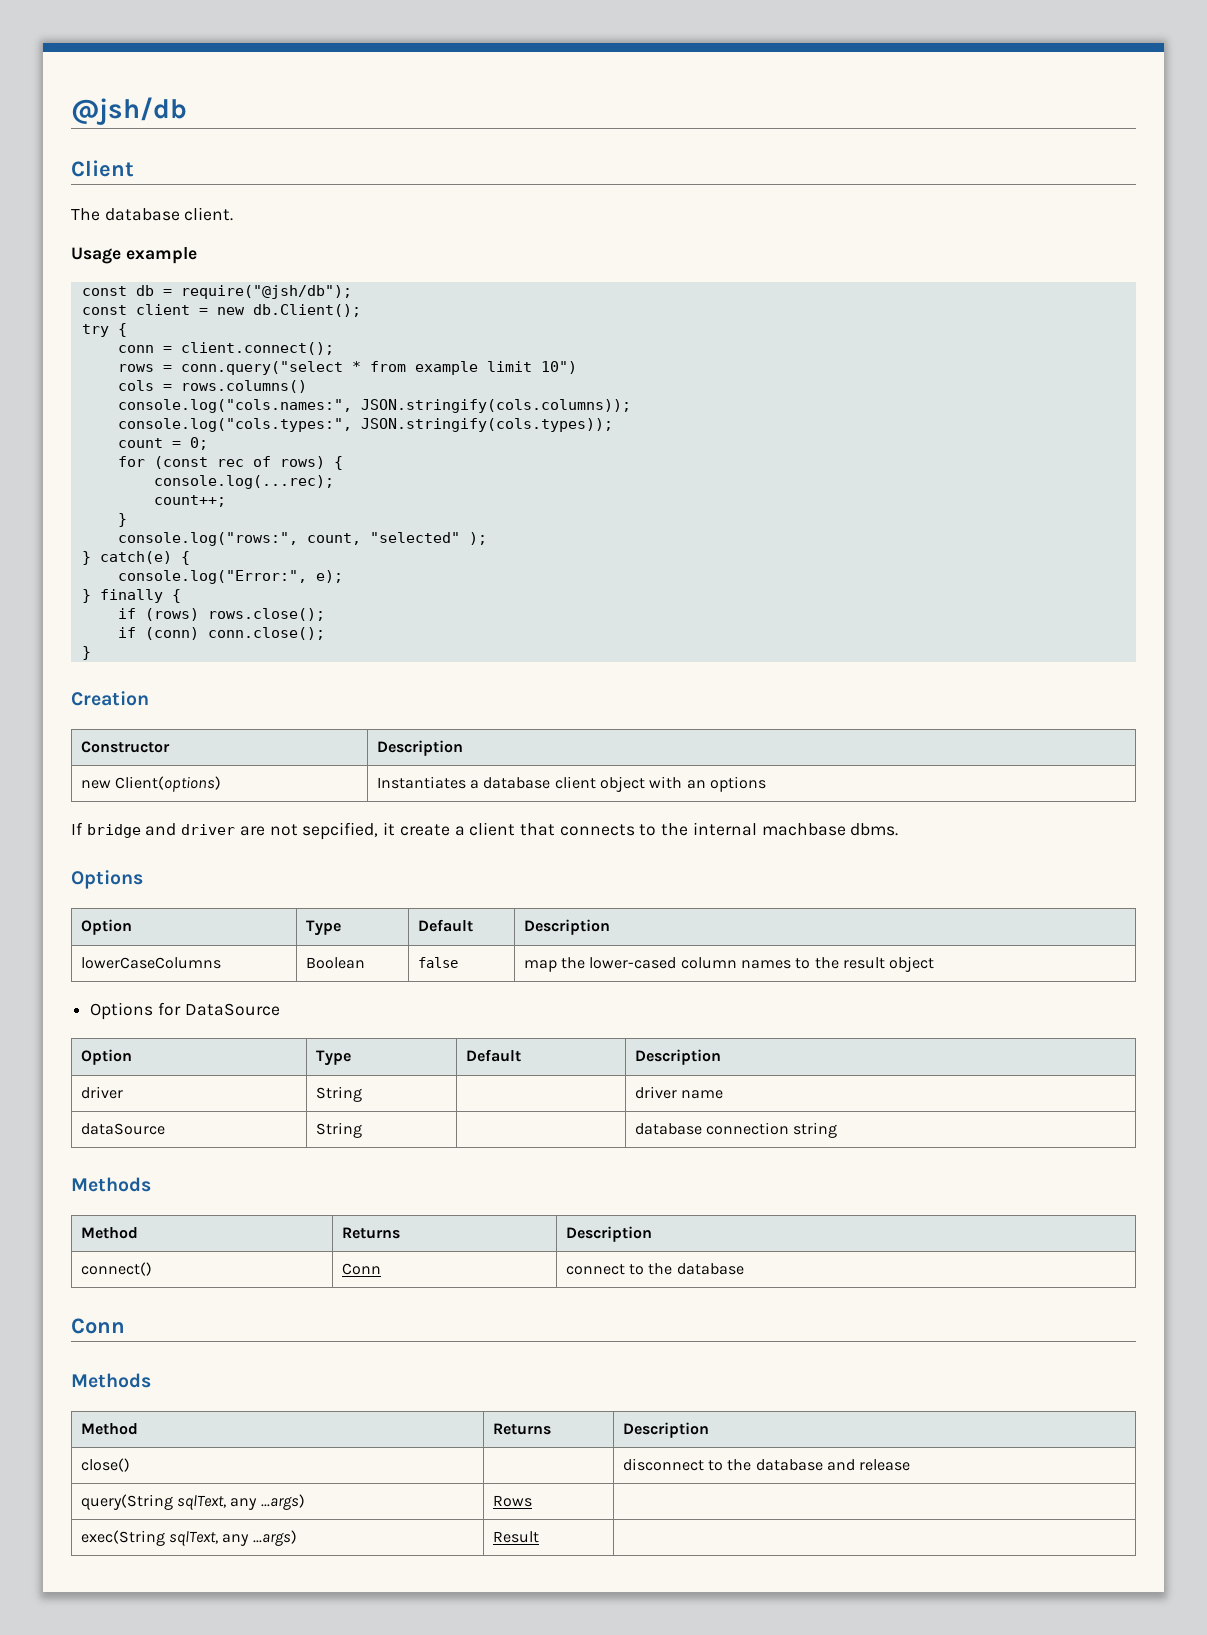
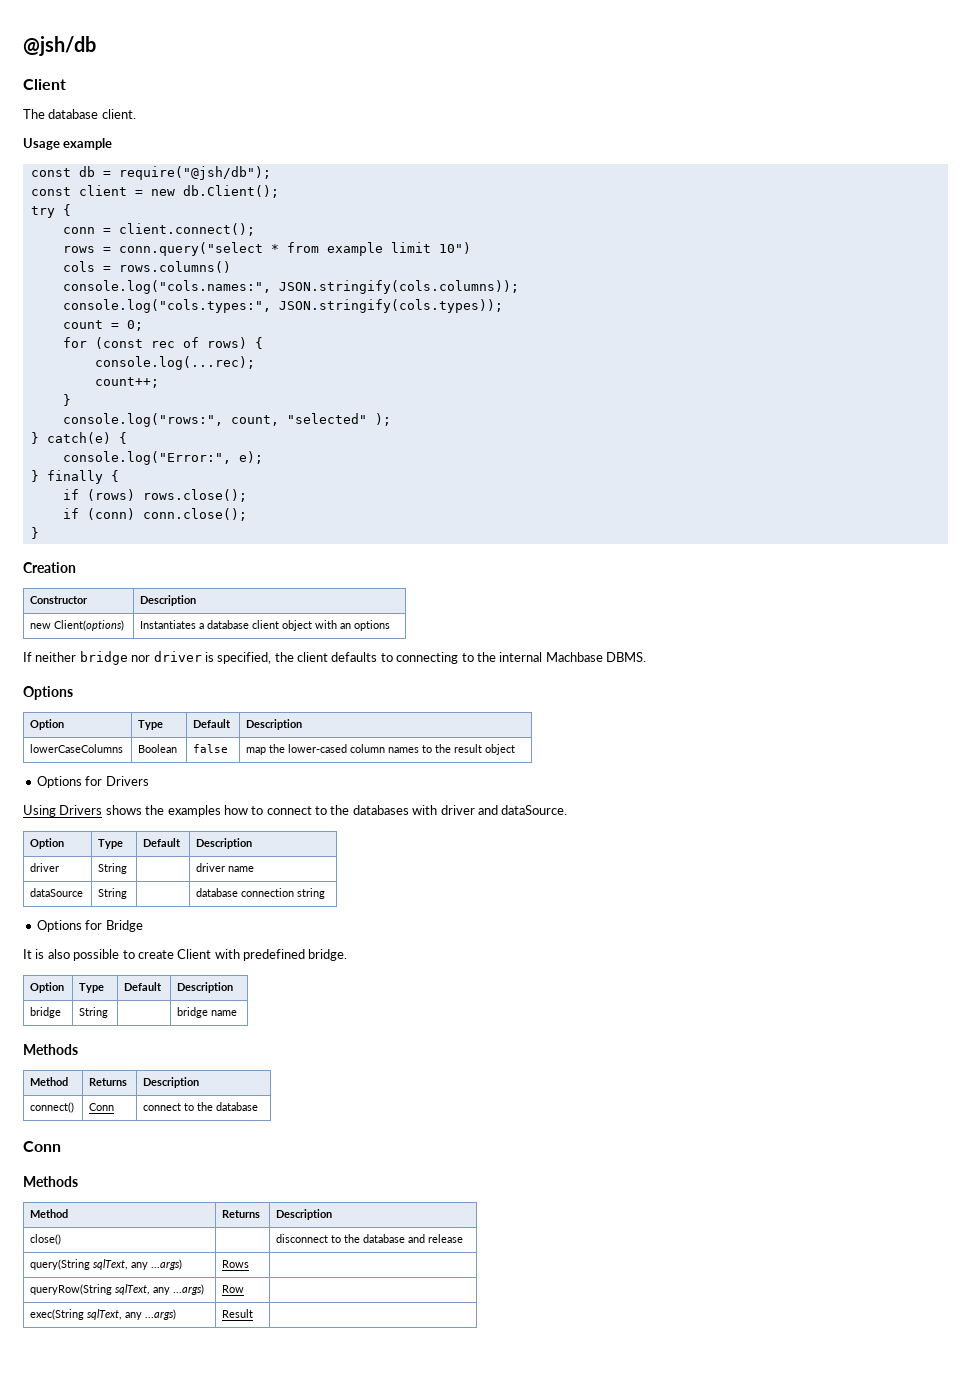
- If bridge and driver are not sepcified, it create a client that connects to the internal machbase dbms.
+ If neither bridge nor driver is specified, the client defaults to connecting to the internal Machbase DBMS.
- Options for DataSource
+ Options for Drivers
+ Using Drivers shows the examples how to connect to the databases with driver and dataSource.
+ Options for Bridge
+ It is also possible to create Client with predefined bridge.
+ Option | Type | Default | Description
+ bridge | String | | bridge name
+ queryRow(String sqlText, any ...args) | Row |

